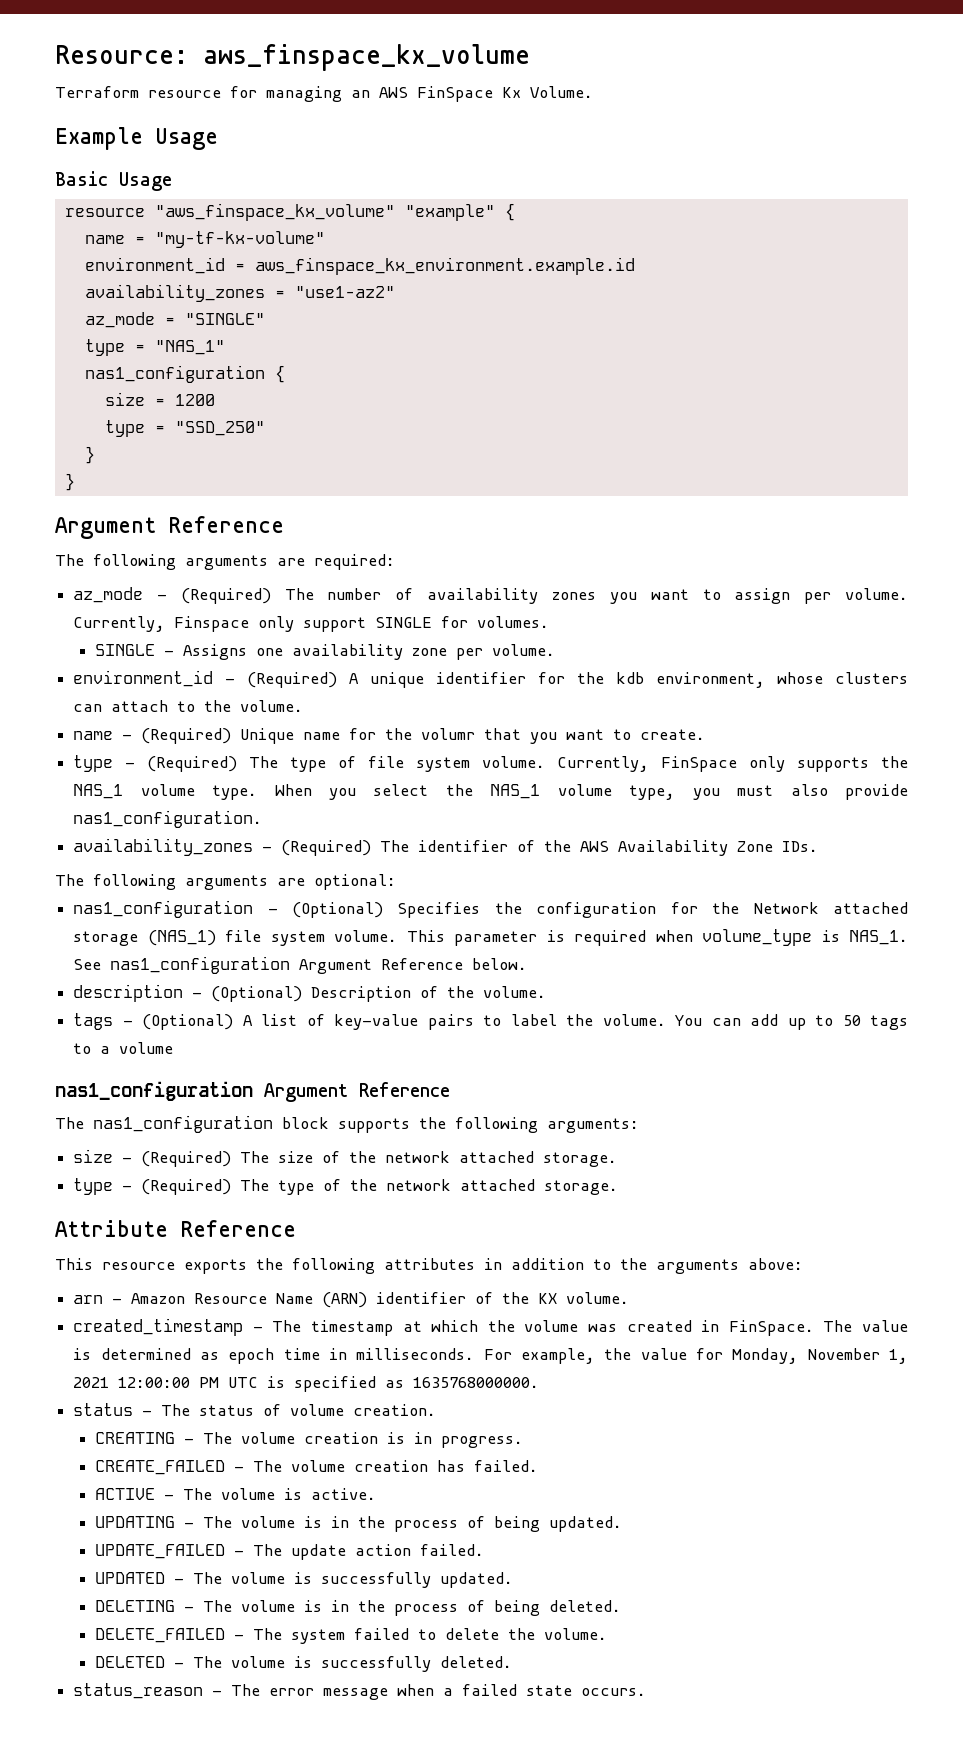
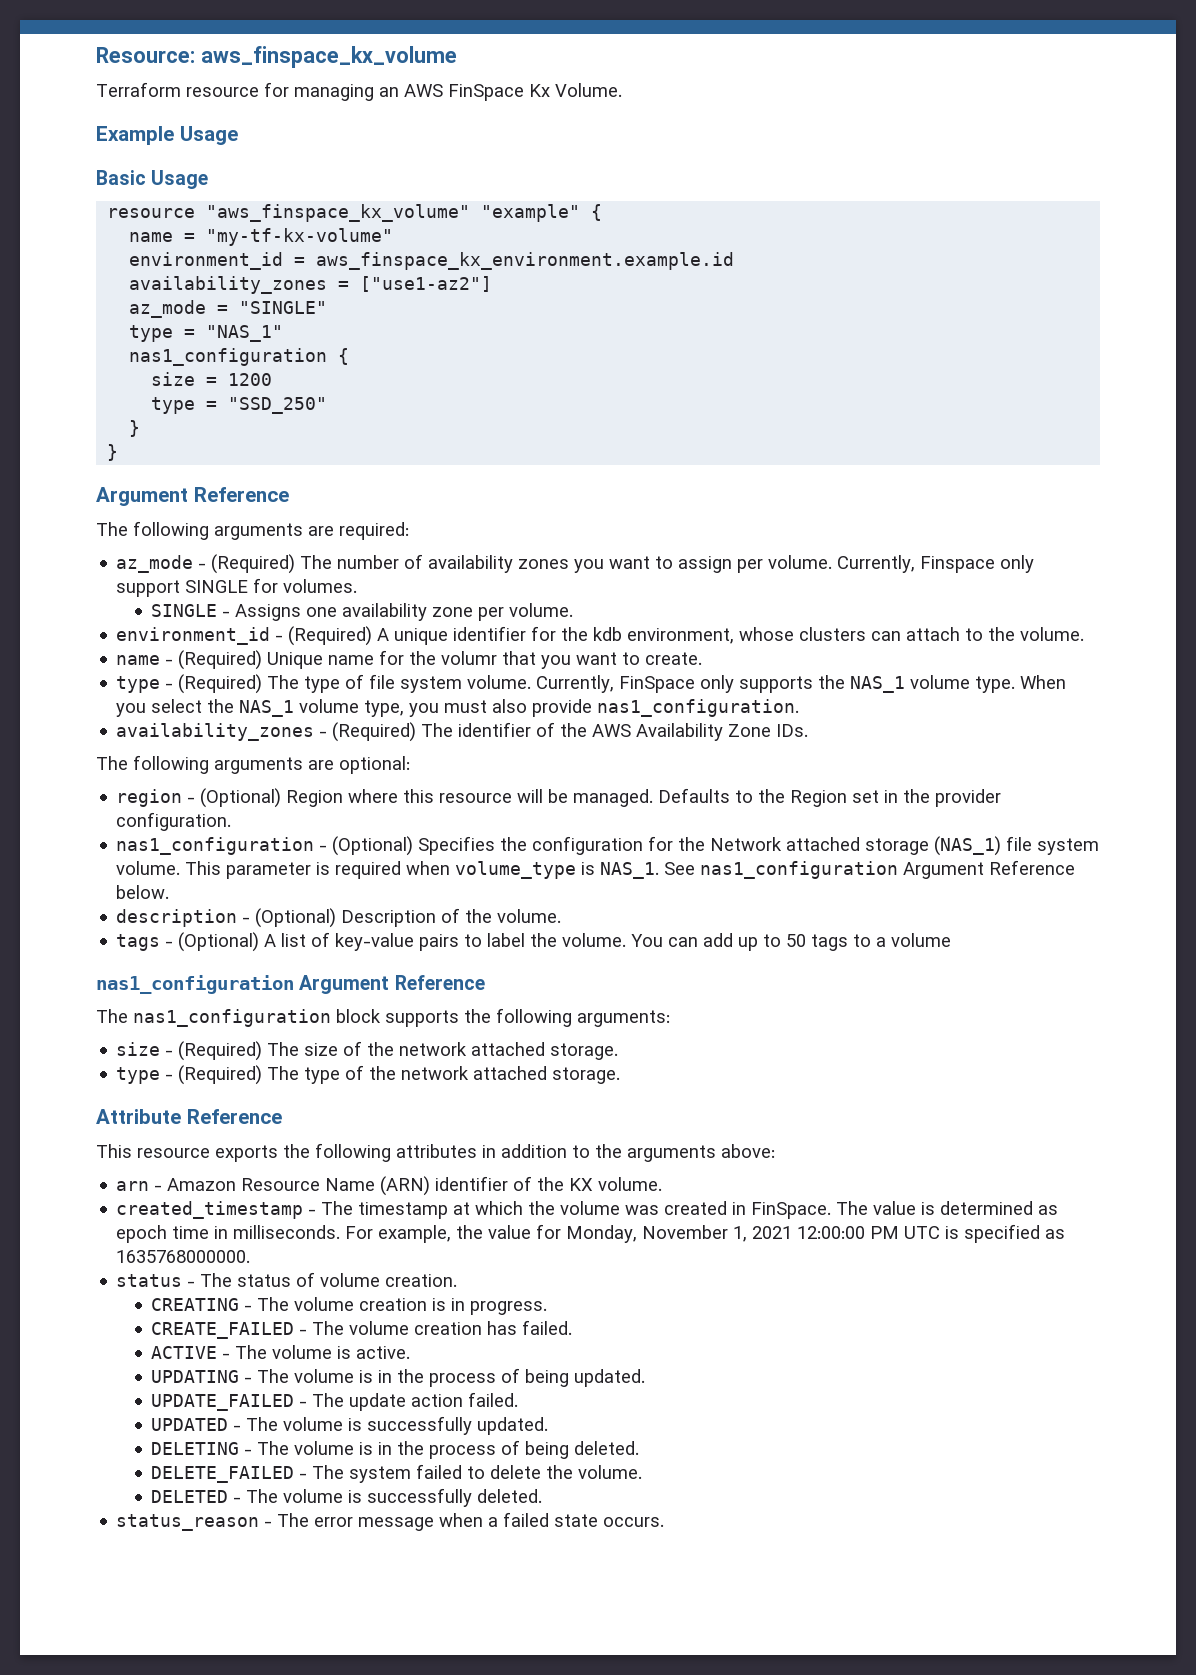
- availability_zones = "use1-az2"
+ availability_zones = ["use1-az2"]
+ region - (Optional) Region where this resource will be managed. Defaults to the Region set in the provider configuration.

